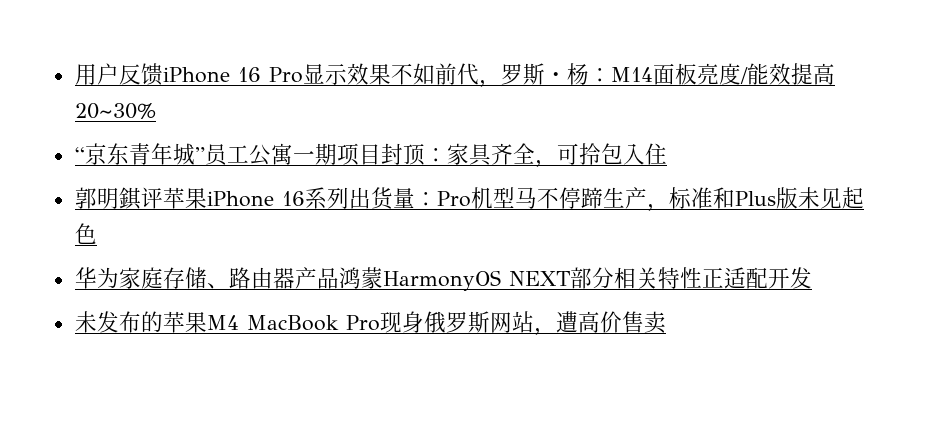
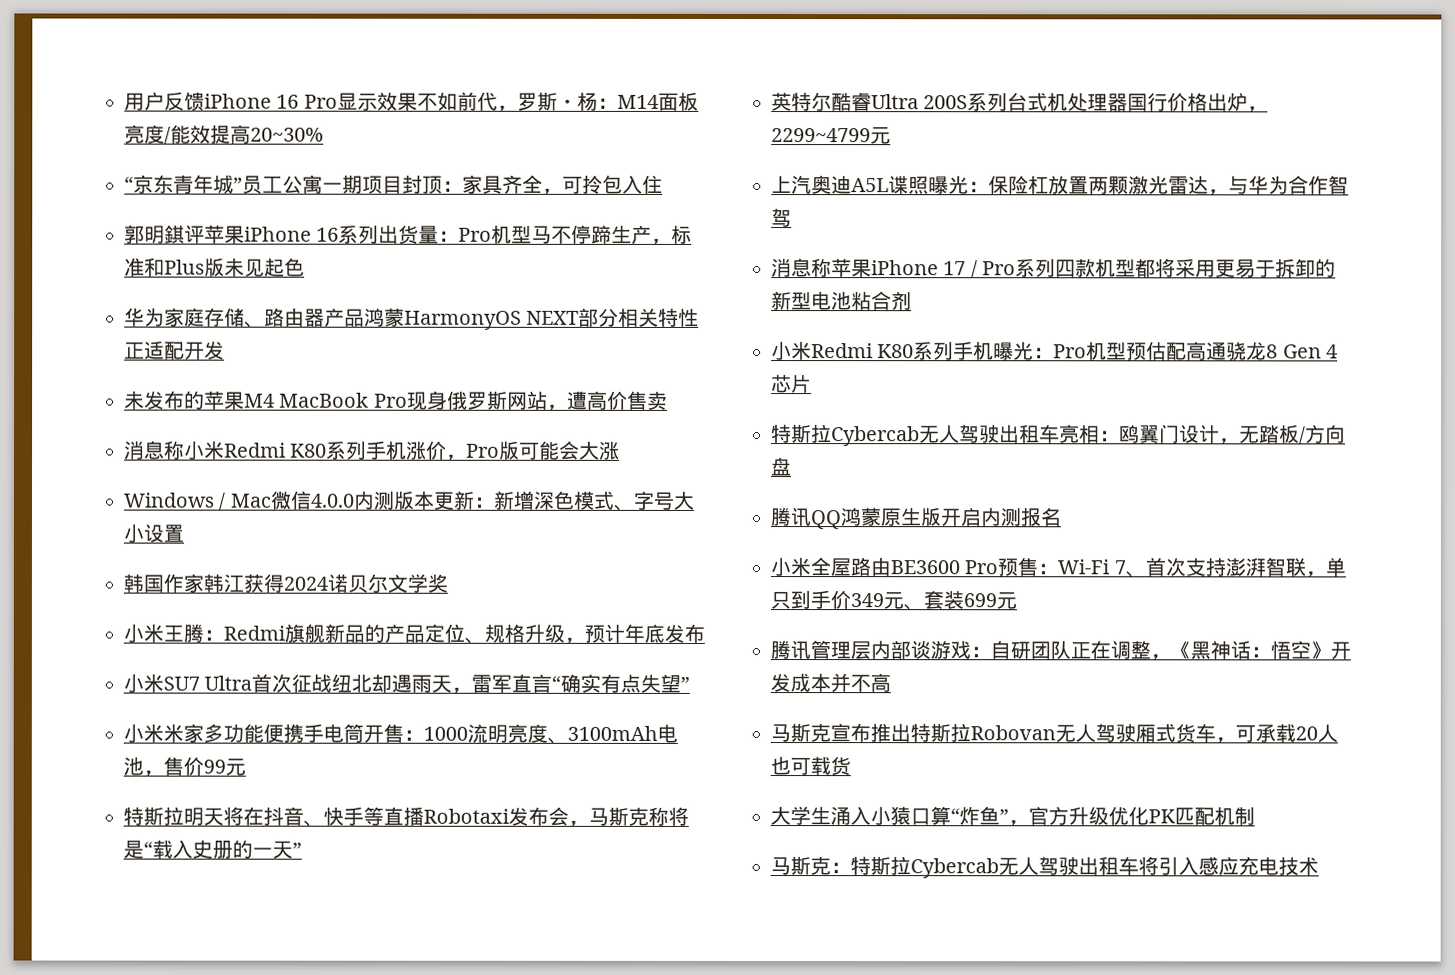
+ 消息称小米Redmi K80系列手机涨价，Pro版可能会大涨
+ Windows / Mac微信4.0.0内测版本更新：新增深色模式、字号大小设置
+ 韩国作家韩江获得2024诺贝尔文学奖
+ 小米王腾：Redmi旗舰新品的产品定位、规格升级，预计年底发布
+ 小米SU7 Ultra首次征战纽北却遇雨天，雷军直言“确实有点失望”
+ 小米米家多功能便携手电筒开售：1000流明亮度、3100mAh电池，售价99元
+ 特斯拉明天将在抖音、快手等直播Robotaxi发布会，马斯克称将是“载入史册的一天”
+ 英特尔酷睿Ultra 200S系列台式机处理器国行价格出炉，2299~4799元
+ 上汽奥迪A5L谍照曝光：保险杠放置两颗激光雷达，与华为合作智驾
+ 消息称苹果iPhone 17 / Pro系列四款机型都将采用更易于拆卸的新型电池粘合剂
+ 小米Redmi K80系列手机曝光：Pro机型预估配高通骁龙8 Gen 4芯片
+ 特斯拉Cybercab无人驾驶出租车亮相：鸥翼门设计，无踏板/方向盘
+ 腾讯QQ鸿蒙原生版开启内测报名
+ 小米全屋路由BE3600 Pro预售：Wi-Fi 7、首次支持澎湃智联，单只到手价349元、套装699元
+ 腾讯管理层内部谈游戏：自研团队正在调整，《黑神话：悟空》开发成本并不高
+ 马斯克宣布推出特斯拉Robovan无人驾驶厢式货车，可承载20人也可载货
+ 大学生涌入小猿口算“炸鱼”，官方升级优化PK匹配机制
+ 马斯克：特斯拉Cybercab无人驾驶出租车将引入感应充电技术

